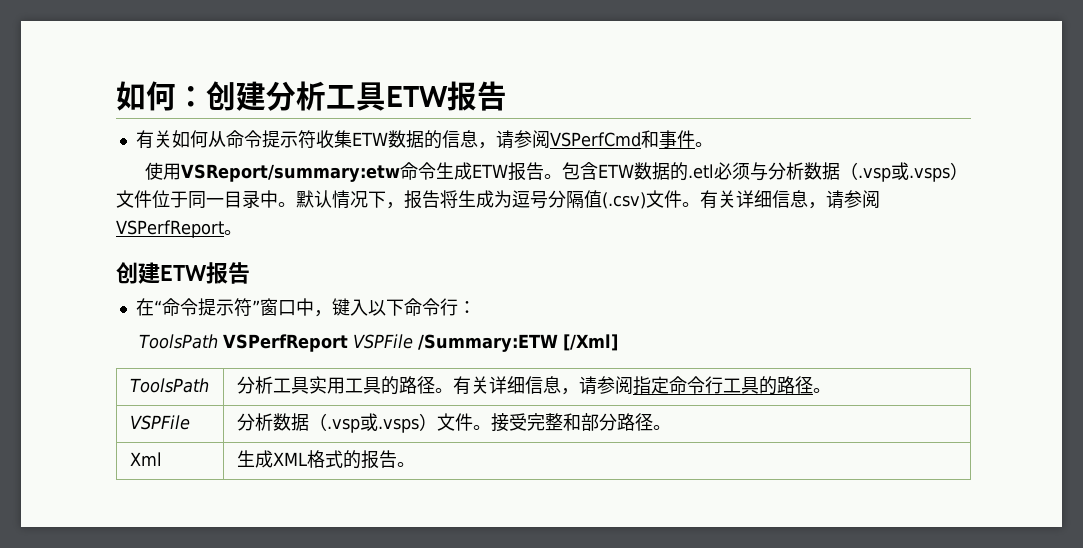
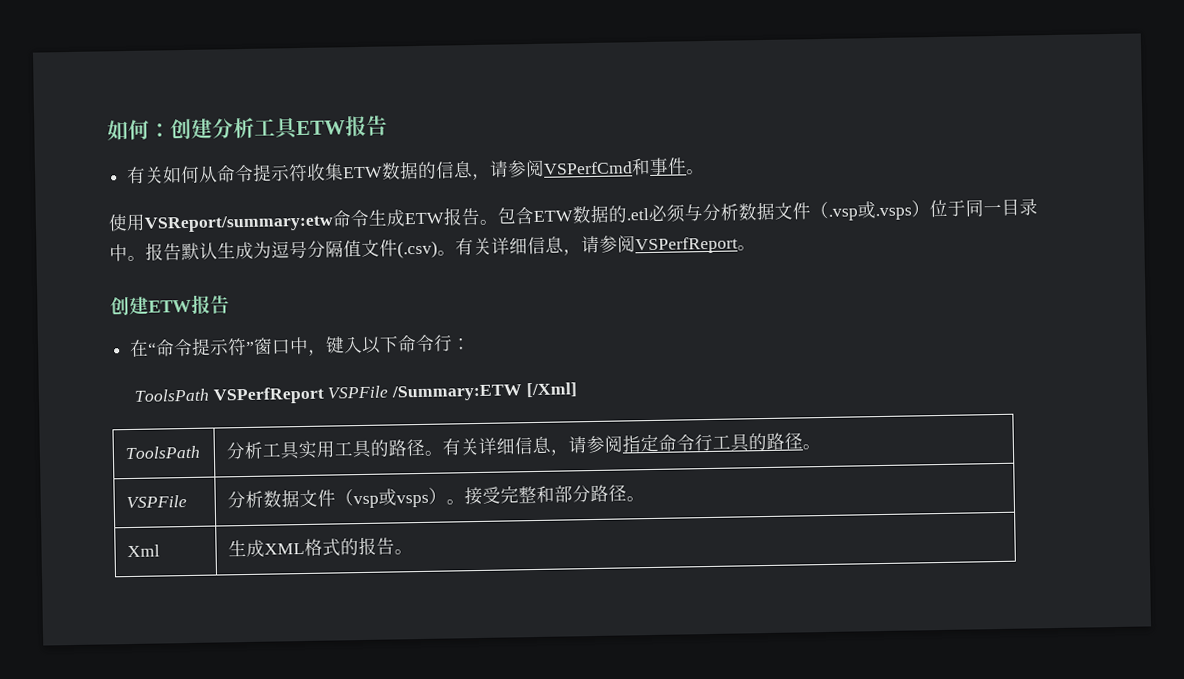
- 包含ETW数据的.etl必须与分析数据（.vsp或.vsps）文件位于同一目录中。
+ 包含ETW数据的.etl必须与分析数据文件（.vsp或.vsps）位于同一目录中。
- 默认情况下，报告将生成为逗号分隔值(.csv)文件。
+ 报告默认生成为逗号分隔值文件(.csv)。
- VSPFile | 分析数据（.vsp或.vsps）文件。接受完整和部分路径。
+ VSPFile | 分析数据文件（vsp或vsps）。接受完整和部分路径。

